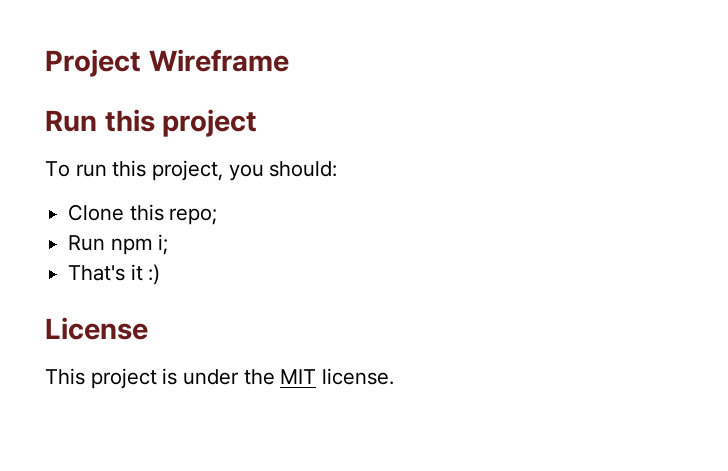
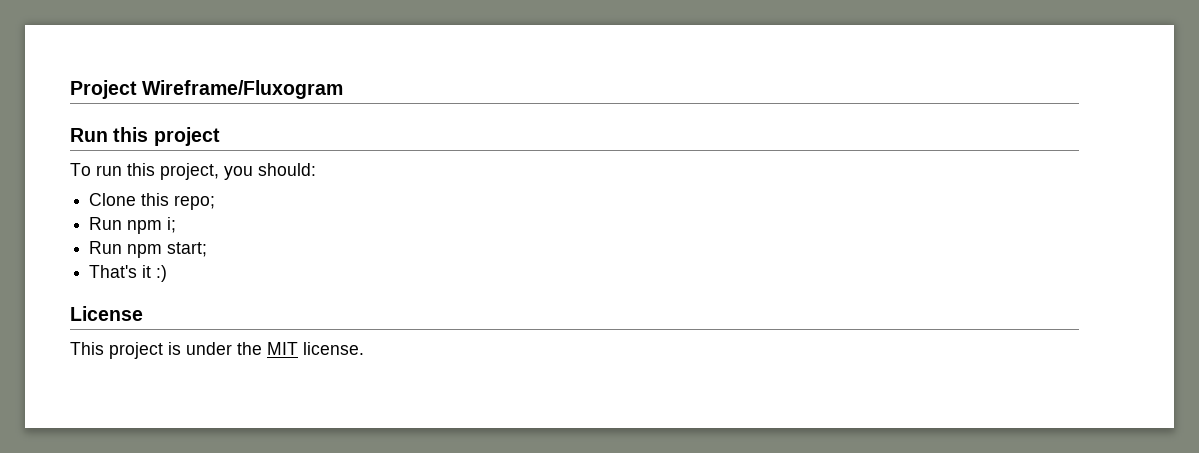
- Project Wireframe
+ Project Wireframe/Fluxogram
+ Run npm start;

